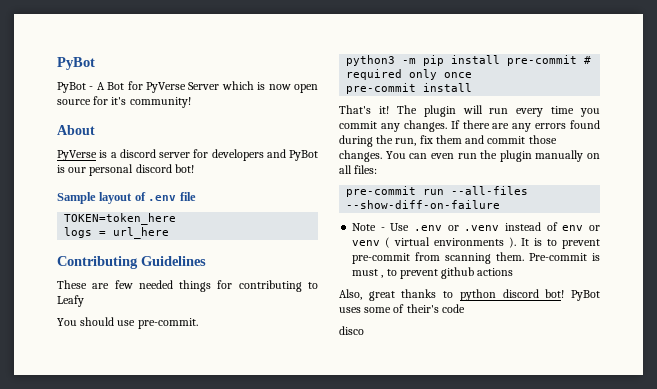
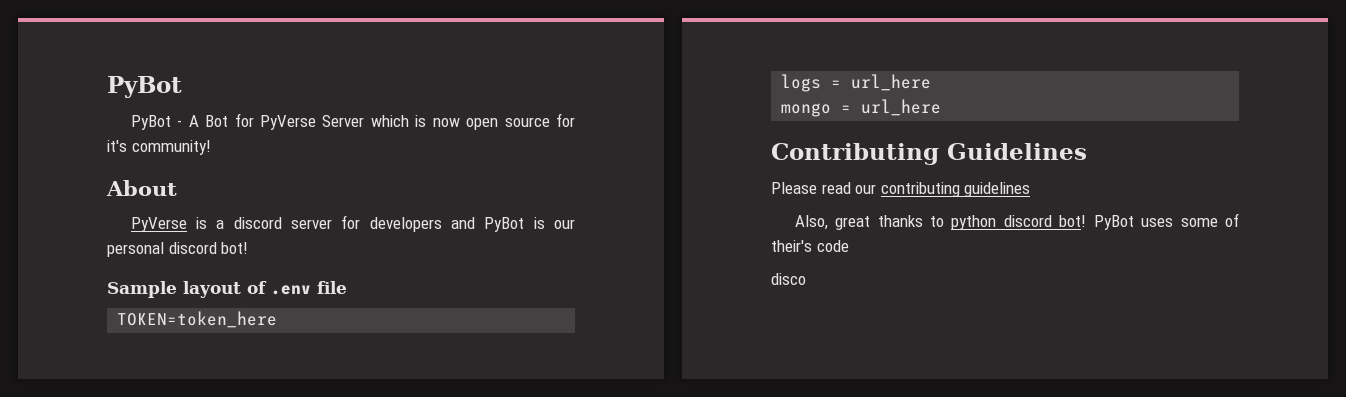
+ mongo = url_here
- These are few needed things for contributing to Leafy
- You should use pre-commit.
- python3 -m pip install pre-commit # required only once
- pre-commit install
- That's it! The plugin will run every time you commit any changes. If there are any errors found during the run, fix them and commit those changes. You can even run the plugin manually on all files:
- pre-commit run --all-files --show-diff-on-failure
- Note - Use .env or .venv instead of env or venv ( virtual environments ). It is to prevent pre-commit from scanning them. Pre-commit is must , to prevent github actions
+ Please read our contributing guidelines

